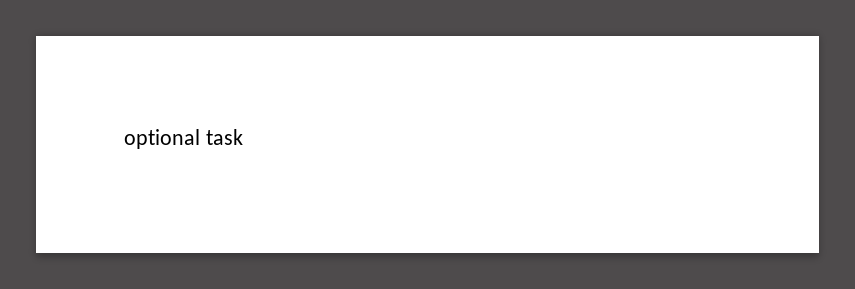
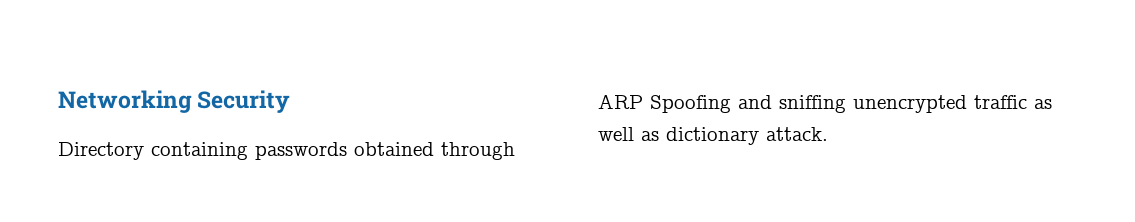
- optional task
+ Networking Security
+ Directory containing passwords obtained through ARP Spoofing and sniffing unencrypted traffic as well as dictionary attack.

